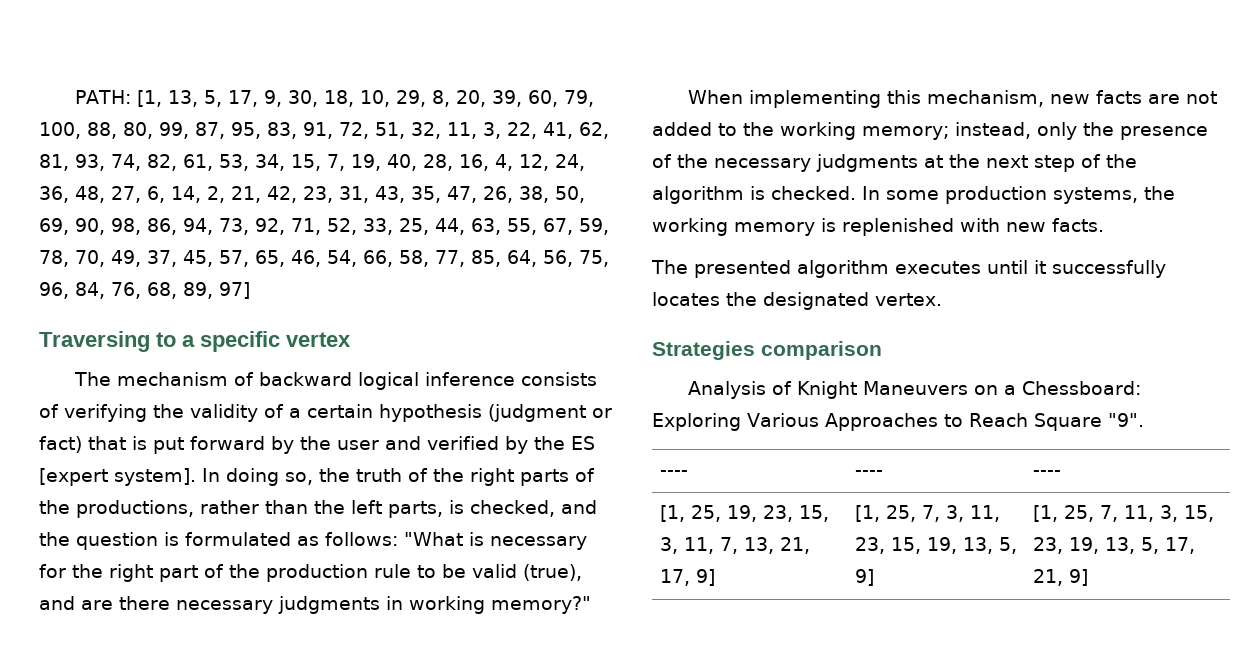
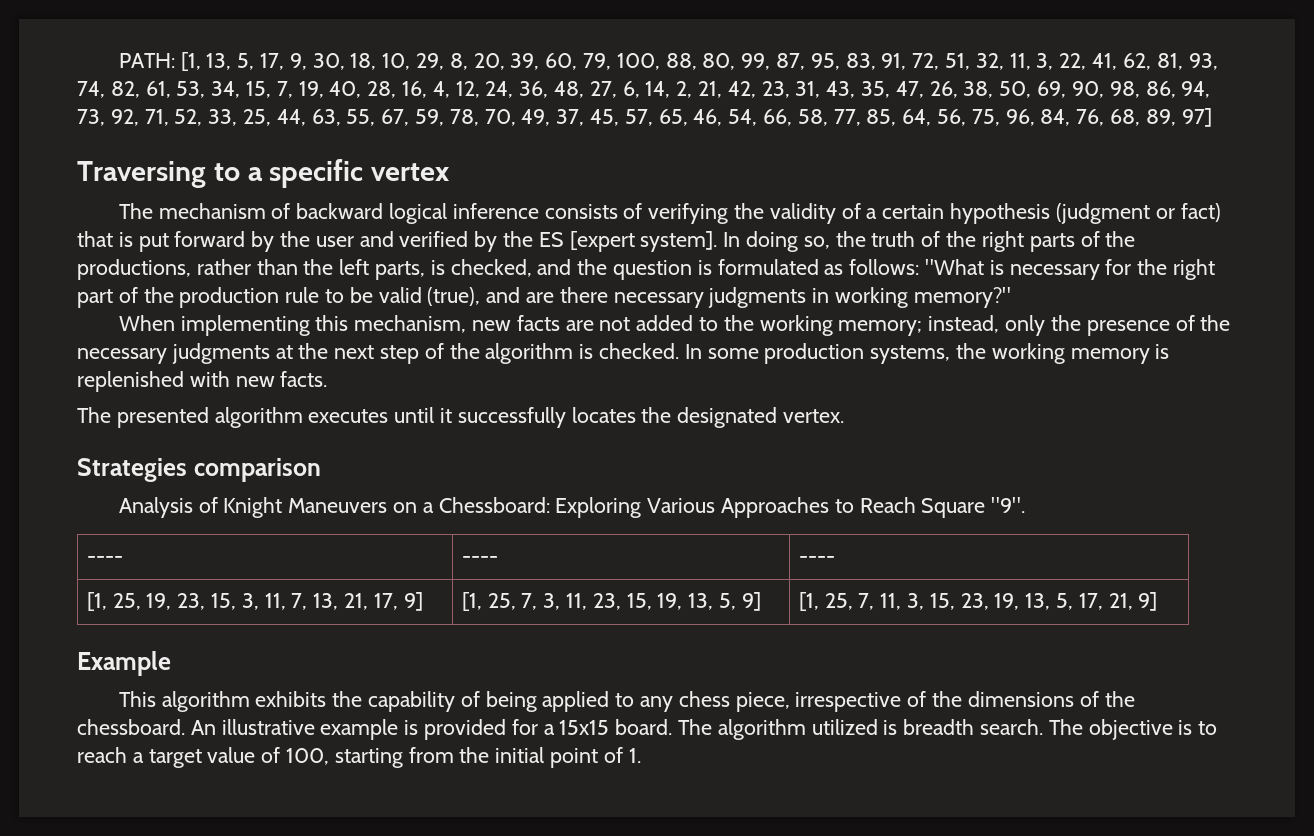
+ Example
+ This algorithm exhibits the capability of being applied to any chess piece, irrespective of the dimensions of the chessboard. An illustrative example is provided for a 15x15 board. The algorithm utilized is breadth search. The objective is to reach a target value of 100, starting from the initial point of 1.

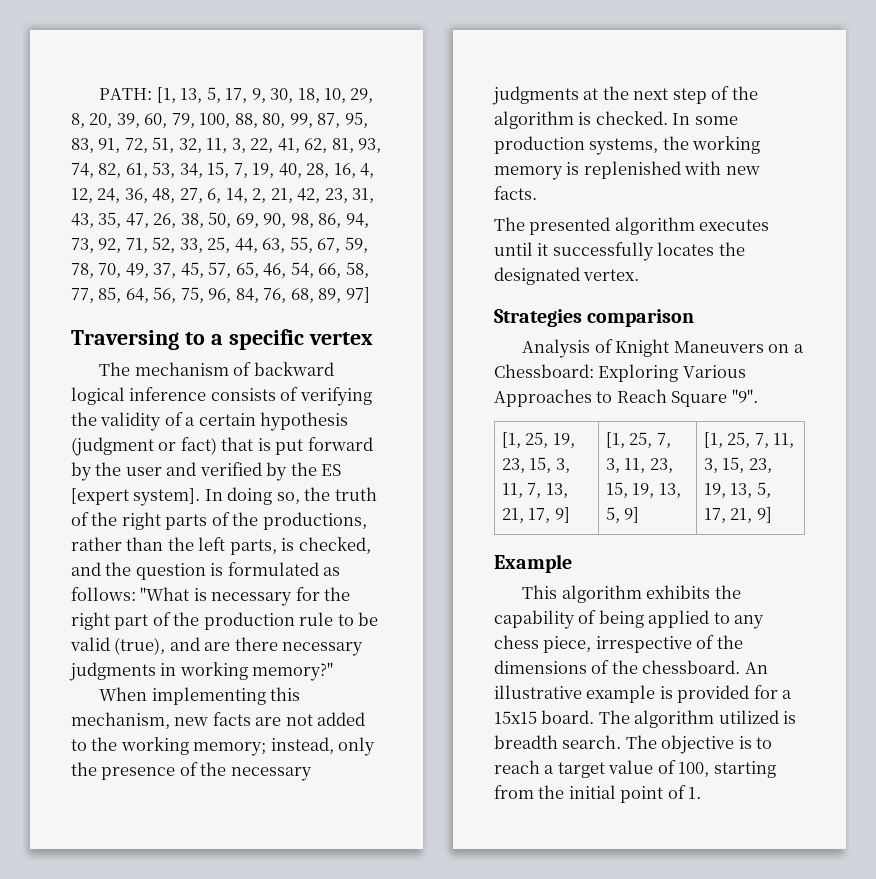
- ---- | ---- | ----

